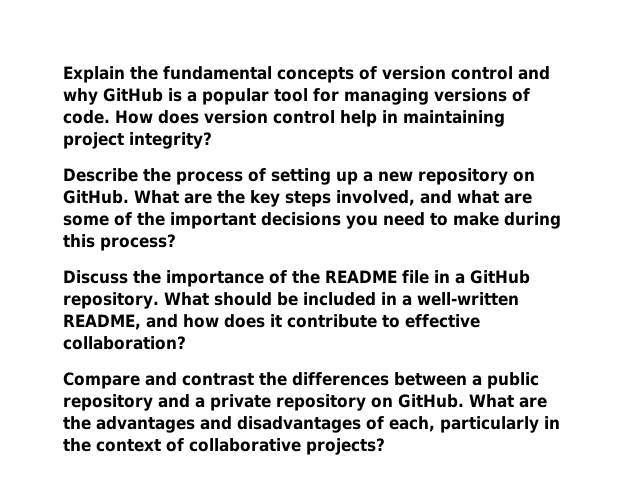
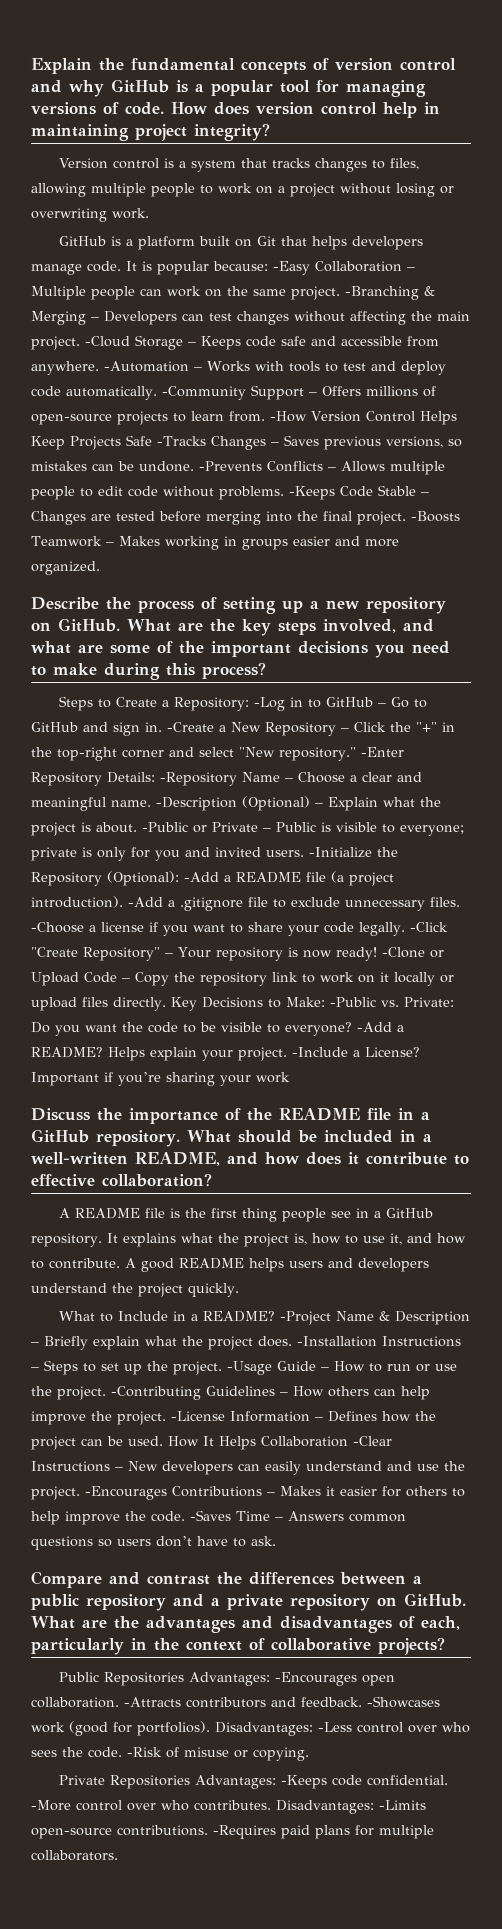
+ Version control is a system that tracks changes to files, allowing multiple people to work on a project without losing or overwriting work.
+ GitHub is a platform built on Git that helps developers manage code. It is popular because: -Easy Collaboration – Multiple people can work on the same project. -Branching & Merging – Developers can test changes without affecting the main project. -Cloud Storage – Keeps code safe and accessible from anywhere. -Automation – Works with tools to test and deploy code automatically. -Community Support – Offers millions of open-source projects to learn from. -How Version Control Helps Keep Projects Safe -Tracks Changes – Saves previous versions, so mistakes can be undone. -Prevents Conflicts – Allows multiple people to edit code without problems. -Keeps Code Stable – Changes are tested before merging into the final project. -Boosts Teamwork – Makes working in groups easier and more organized.
+ Steps to Create a Repository: -Log in to GitHub – Go to GitHub and sign in. -Create a New Repository – Click the "+" in the top-right corner and select "New repository." -Enter Repository Details: -Repository Name – Choose a clear and meaningful name. -Description (Optional) – Explain what the project is about. -Public or Private – Public is visible to everyone; private is only for you and invited users. -Initialize the Repository (Optional): -Add a README file (a project introduction). -Add a .gitignore file to exclude unnecessary files. -Choose a license if you want to share your code legally. -Click "Create Repository" – Your repository is now ready! -Clone or Upload Code – Copy the repository link to work on it locally or upload files directly. Key Decisions to Make: -Public vs. Private: Do you want the code to be visible to everyone? -Add a README? Helps explain your project. -Include a License? Important if you’re sharing your work
+ A README file is the first thing people see in a GitHub repository. It explains what the project is, how to use it, and how to contribute. A good README helps users and developers understand the project quickly.
+ What to Include in a README? -Project Name & Description – Briefly explain what the project does. -Installation Instructions – Steps to set up the project. -Usage Guide – How to run or use the project. -Contributing Guidelines – How others can help improve the project. -License Information – Defines how the project can be used. How It Helps Collaboration -Clear Instructions – New developers can easily understand and use the project. -Encourages Contributions – Makes it easier for others to help improve the code. -Saves Time – Answers common questions so users don’t have to ask.
+ Public Repositories Advantages: -Encourages open collaboration. -Attracts contributors and feedback. -Showcases work (good for portfolios). Disadvantages: -Less control over who sees the code. -Risk of misuse or copying.
+ Private Repositories Advantages: -Keeps code confidential. -More control over who contributes. Disadvantages: -Limits open-source contributions. -Requires paid plans for multiple collaborators.

